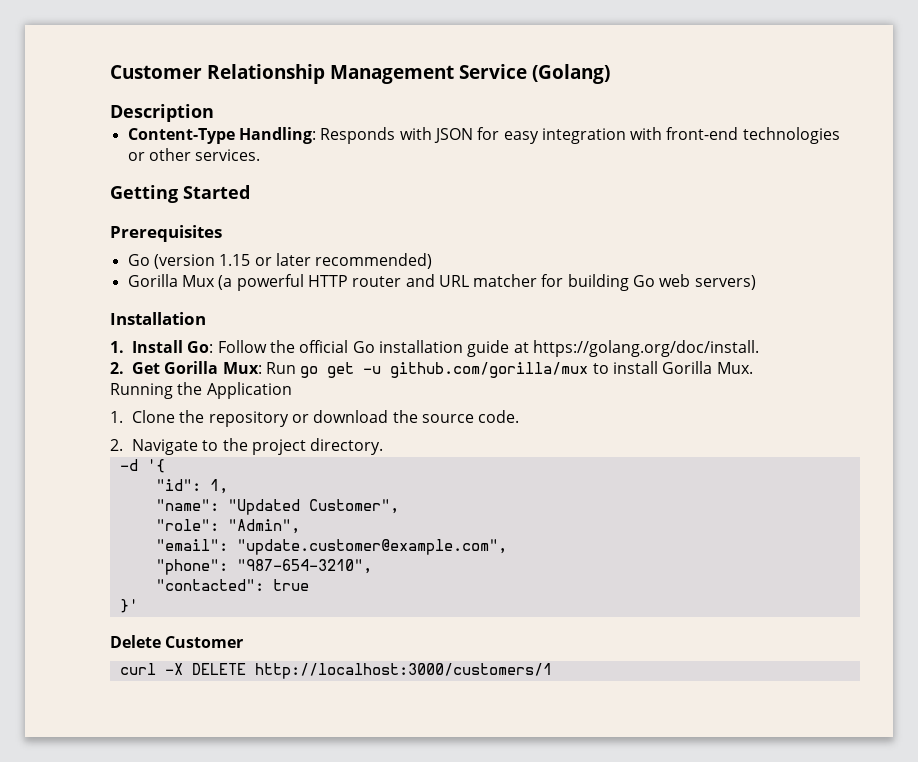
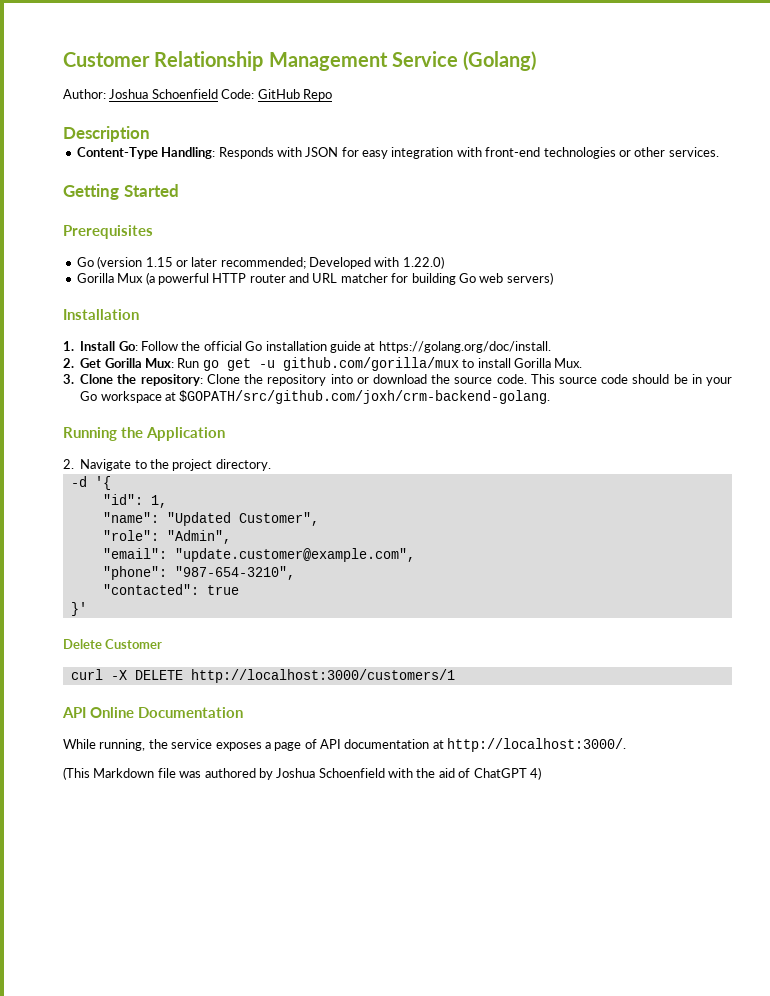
+ Author: Joshua Schoenfield Code: GitHub Repo
- Go (version 1.15 or later recommended)
+ Go (version 1.15 or later recommended; Developed with 1.22.0)
+ 3. Clone the repository: Clone the repository into or download the source code. This source code should be in your Go workspace at $GOPATH/src/github.com/joxh/crm-backend-golang.
  Running the Application
- 1. Clone the repository or download the source code.
+ API Online Documentation
+ While running, the service exposes a page of API documentation at http://localhost:3000/.
+ (This Markdown file was authored by Joshua Schoenfield with the aid of ChatGPT 4)

